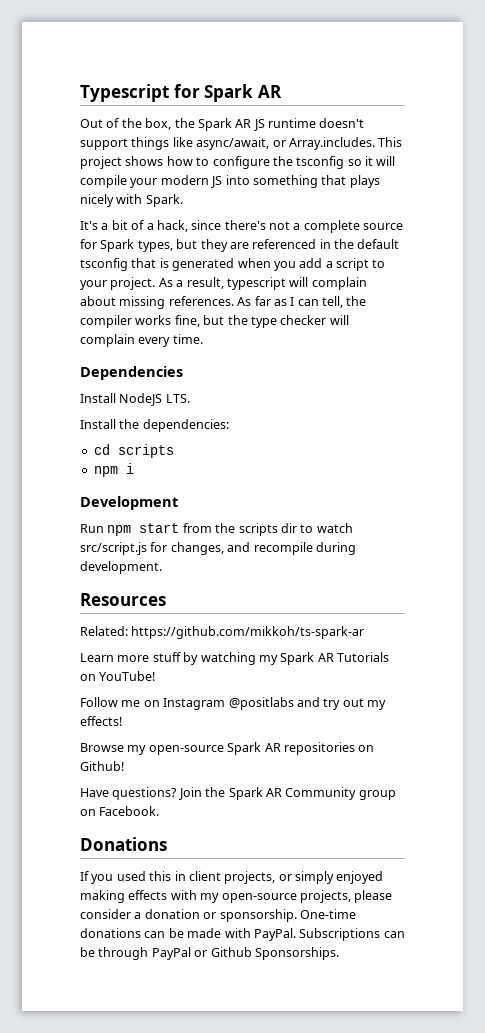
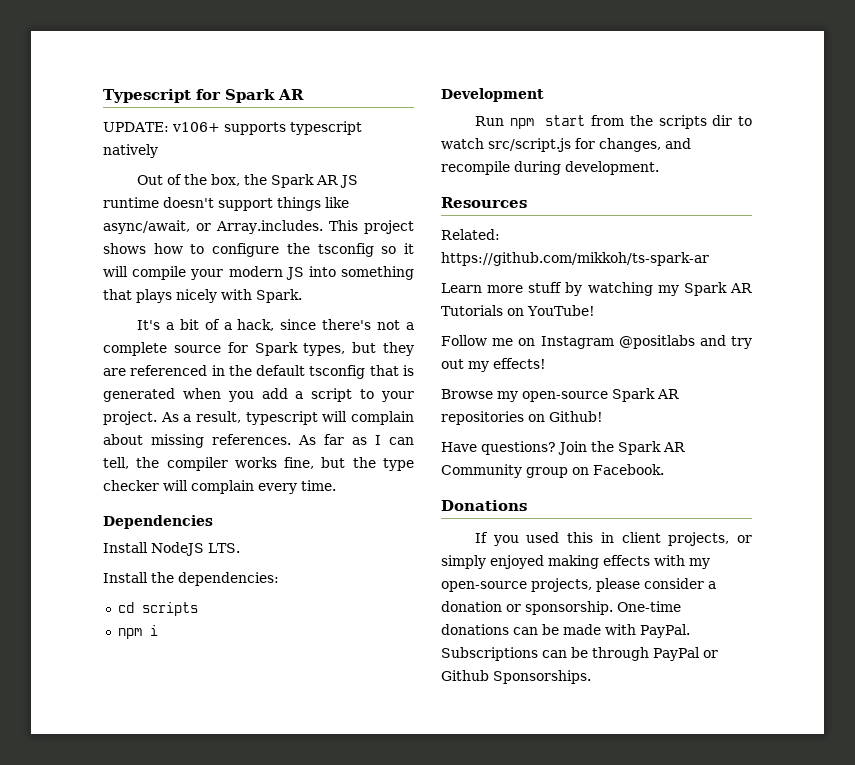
+ UPDATE: v106+ supports typescript natively

